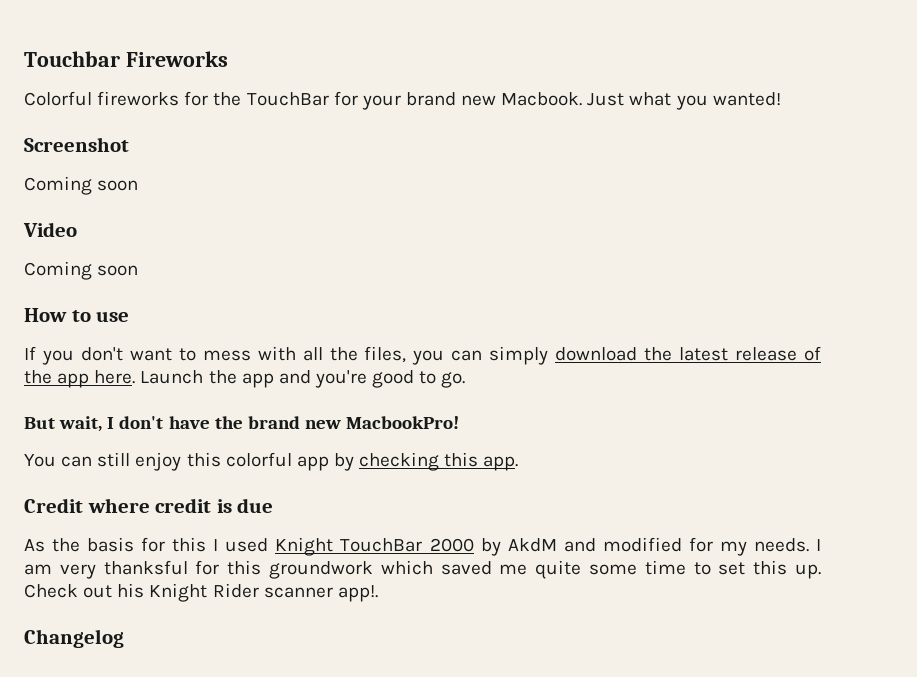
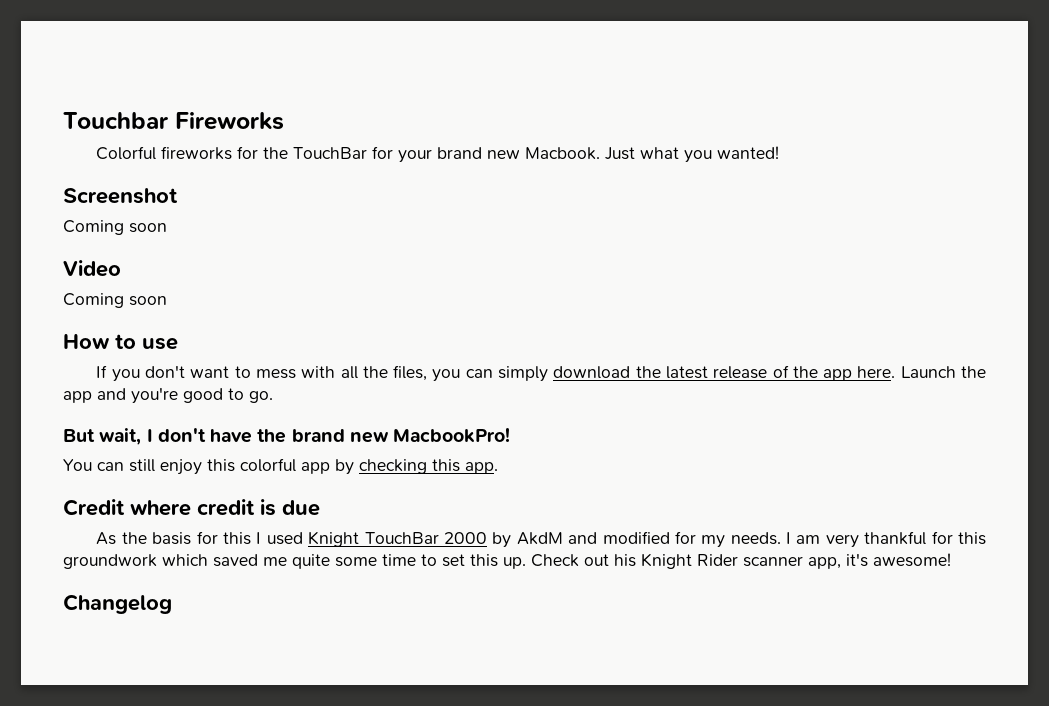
- I am very thanksful for this groundwork which saved me quite some time to set this up.
+ I am very thankful for this groundwork which saved me quite some time to set this up.
- Check out his Knight Rider scanner app!.
+ Check out his Knight Rider scanner app, it's awesome!

